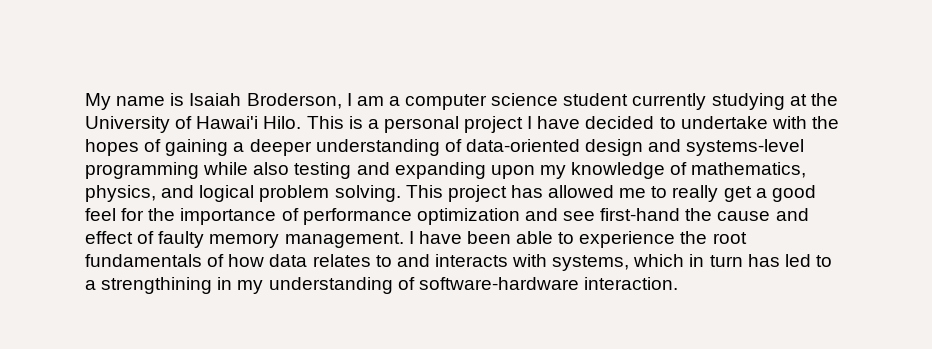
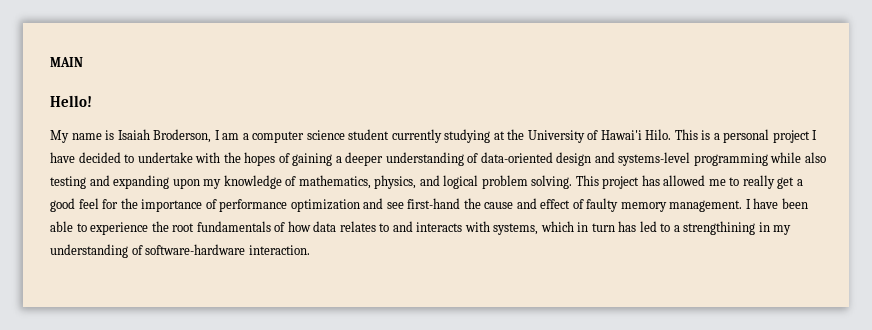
+ MAIN
+ Hello!

